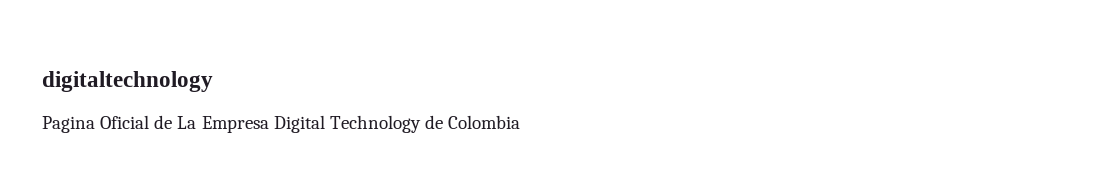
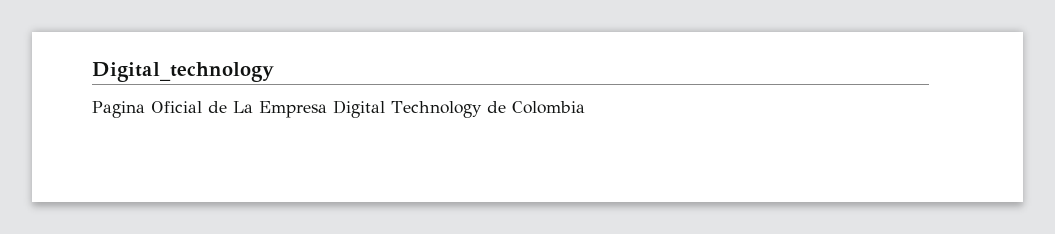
- digitaltechnology
+ Digital_technology

